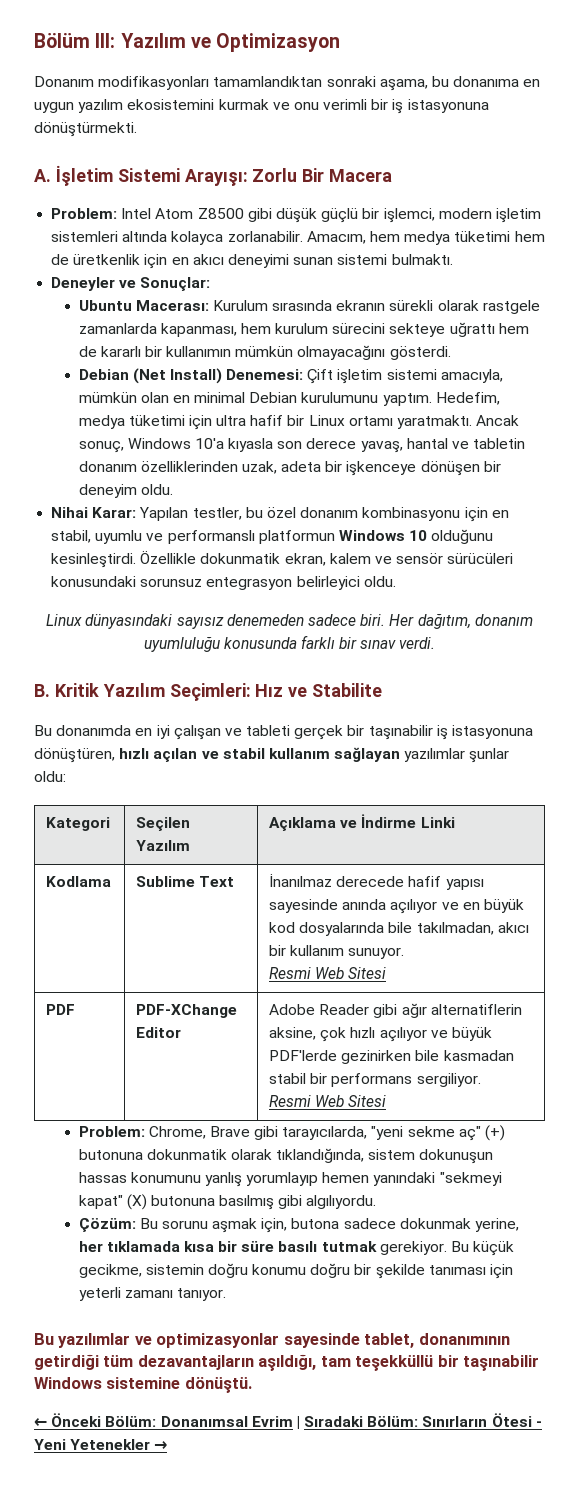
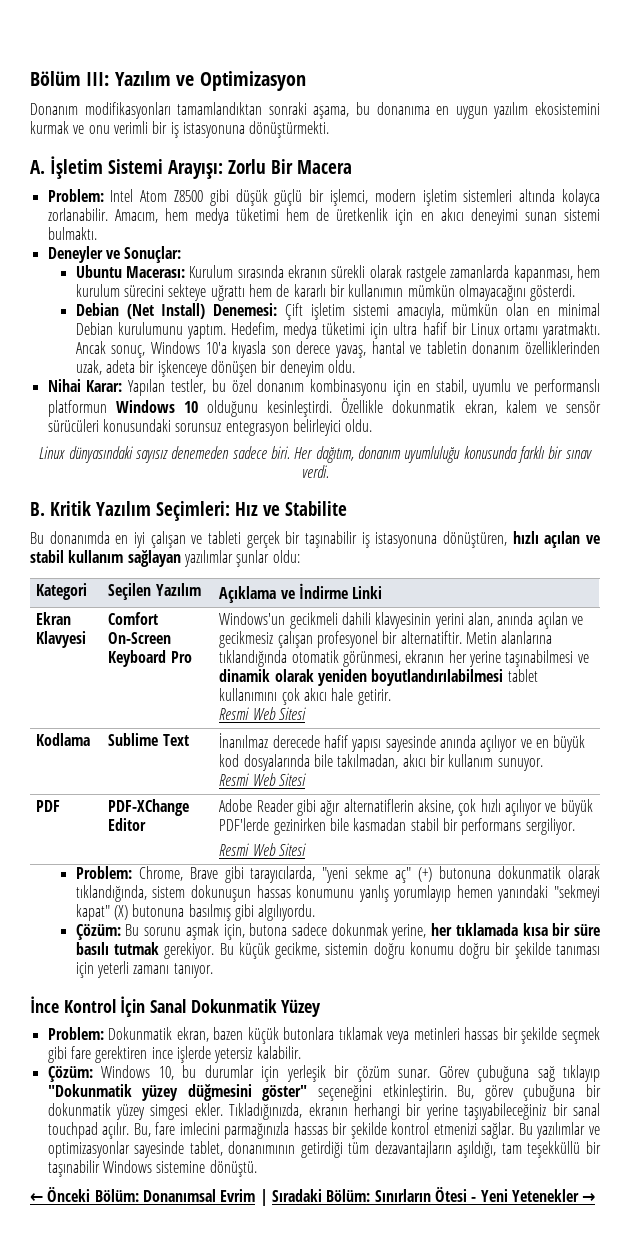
+ Ekran Klavyesi | Comfort On-Screen Keyboard Pro | Windows'un gecikmeli dahili klavyesinin yerini alan, anında açılan ve gecikmesiz çalışan profesyonel bir alternatiftir. Metin alanlarına tıklandığında otomatik görünmesi, ekranın her yerine taşınabilmesi ve dinamik olarak yeniden boyutlandırılabilmesi tablet kullanımını çok akıcı hale getirir.
+ Resmi Web Sitesi
+ İnce Kontrol İçin Sanal Dokunmatik Yüzey
+ Problem: Dokunmatik ekran, bazen küçük butonlara tıklamak veya metinleri hassas bir şekilde seçmek gibi fare gerektiren ince işlerde yetersiz kalabilir.
+ Çözüm: Windows 10, bu durumlar için yerleşik bir çözüm sunar. Görev çubuğuna sağ tıklayıp "Dokunmatik yüzey düğmesini göster" seçeneğini etkinleştirin. Bu, görev çubuğuna bir dokunmatik yüzey simgesi ekler. Tıkladığınızda, ekranın herhangi bir yerine taşıyabileceğiniz bir sanal touchpad açılır. Bu, fare imlecini parmağınızla hassas bir şekilde kontrol etmenizi sağlar.

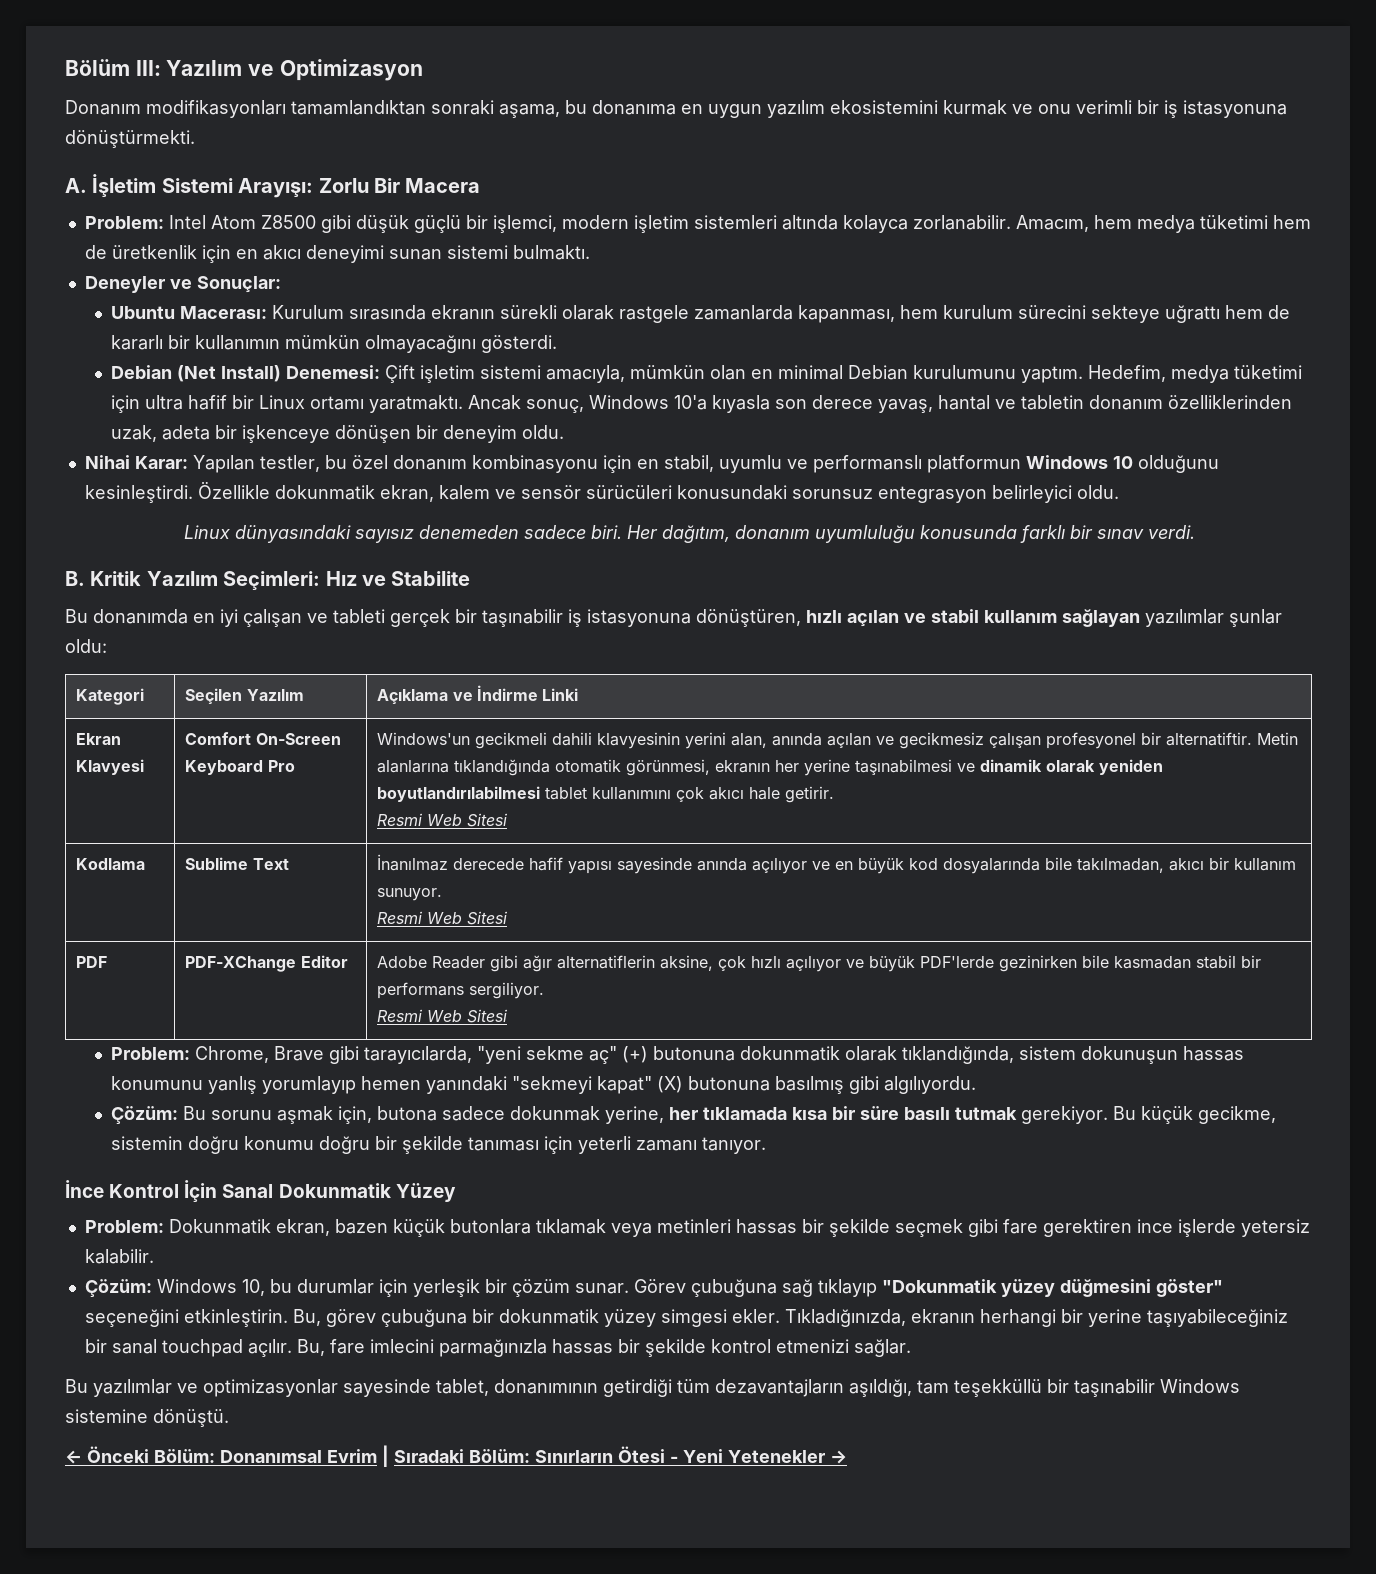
- Bu, fare imlecini parmağınızla hassas bir şekilde kontrol etmenizi sağlar. Bu yazılımlar ve optimizasyonlar sayesinde tablet, donanımının getirdiği tüm dezavantajların aşıldığı, tam teşekküllü bir taşınabilir Windows sistemine dönüştü.
+ Bu, fare imlecini parmağınızla hassas bir şekilde kontrol etmenizi sağlar.
+ Bu yazılımlar ve optimizasyonlar sayesinde tablet, donanımının getirdiği tüm dezavantajların aşıldığı, tam teşekküllü bir taşınabilir Windows sistemine dönüştü.

